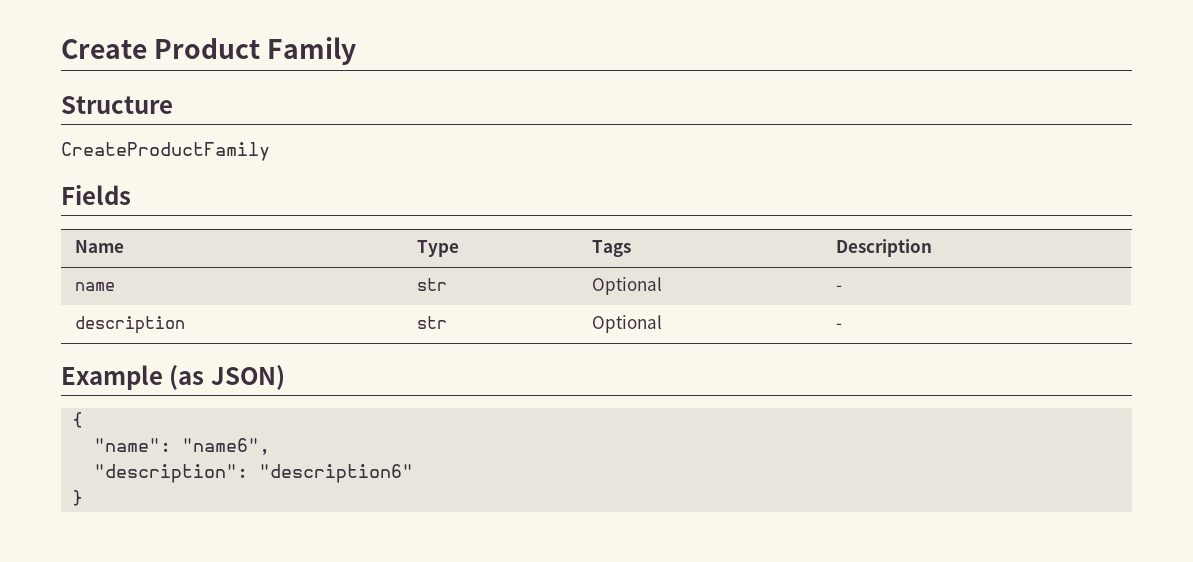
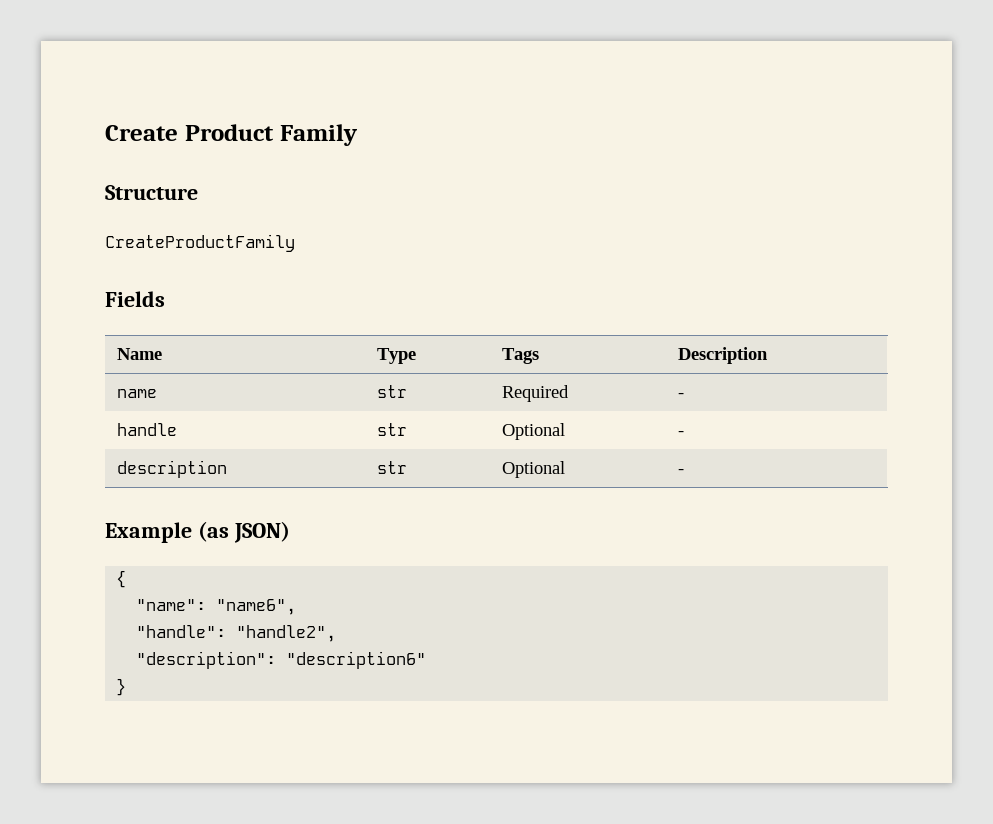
- name | str | Optional | -
+ name | str | Required | -
+ handle | str | Optional | -
+ "handle": "handle2",

